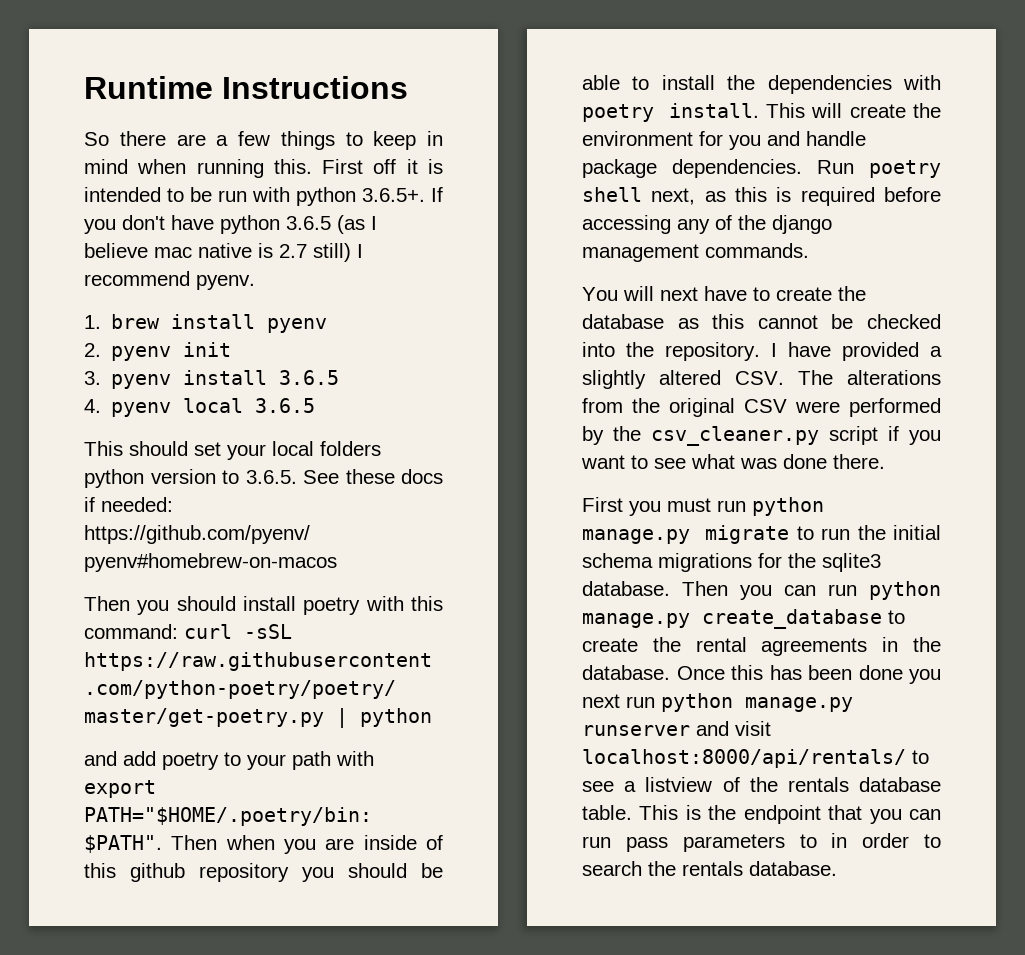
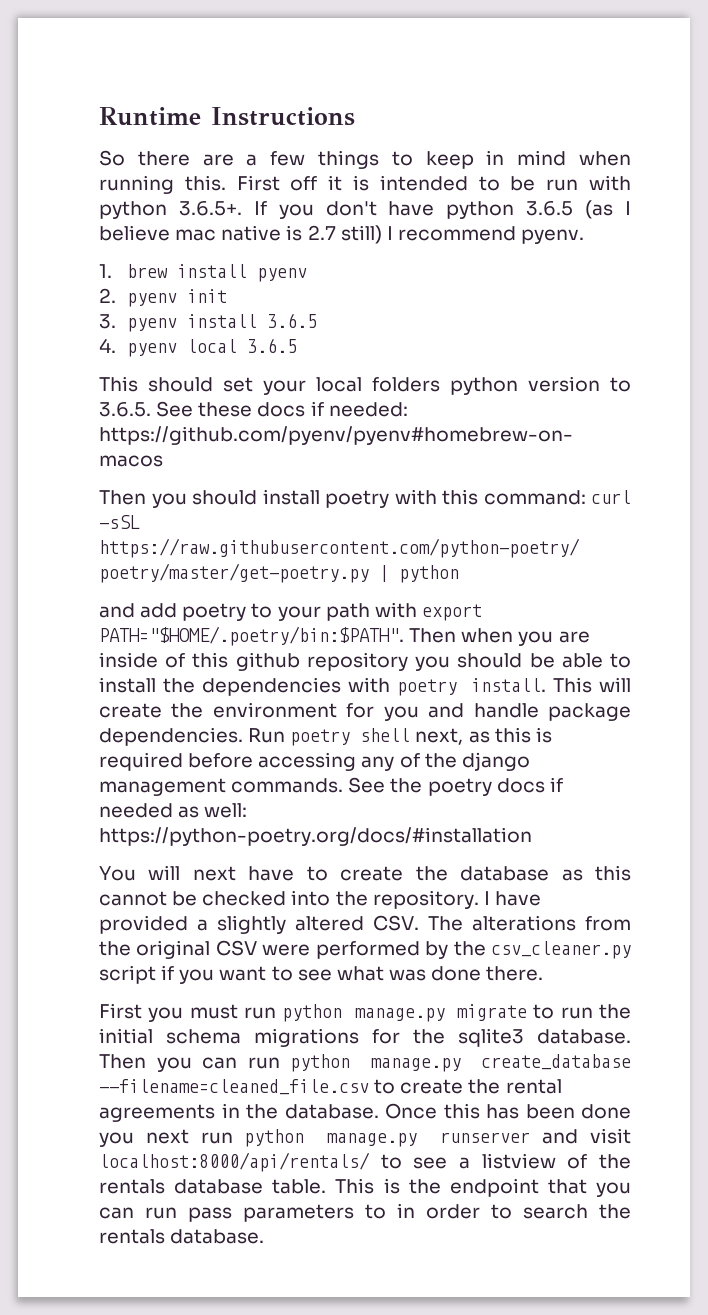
+ See the poetry docs if needed as well: https://python-poetry.org/docs/#installation
- Then you can run python manage.py create_database to create the rental agreements in the database.
+ Then you can run python manage.py create_database --filename=cleaned_file.csv to create the rental agreements in the database.

